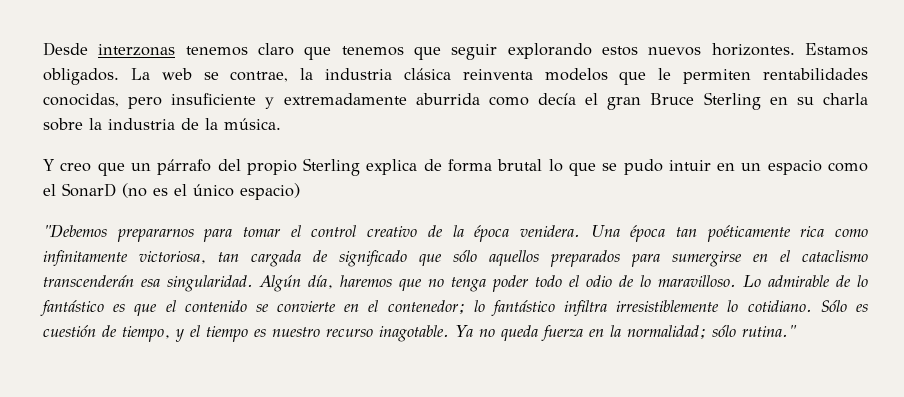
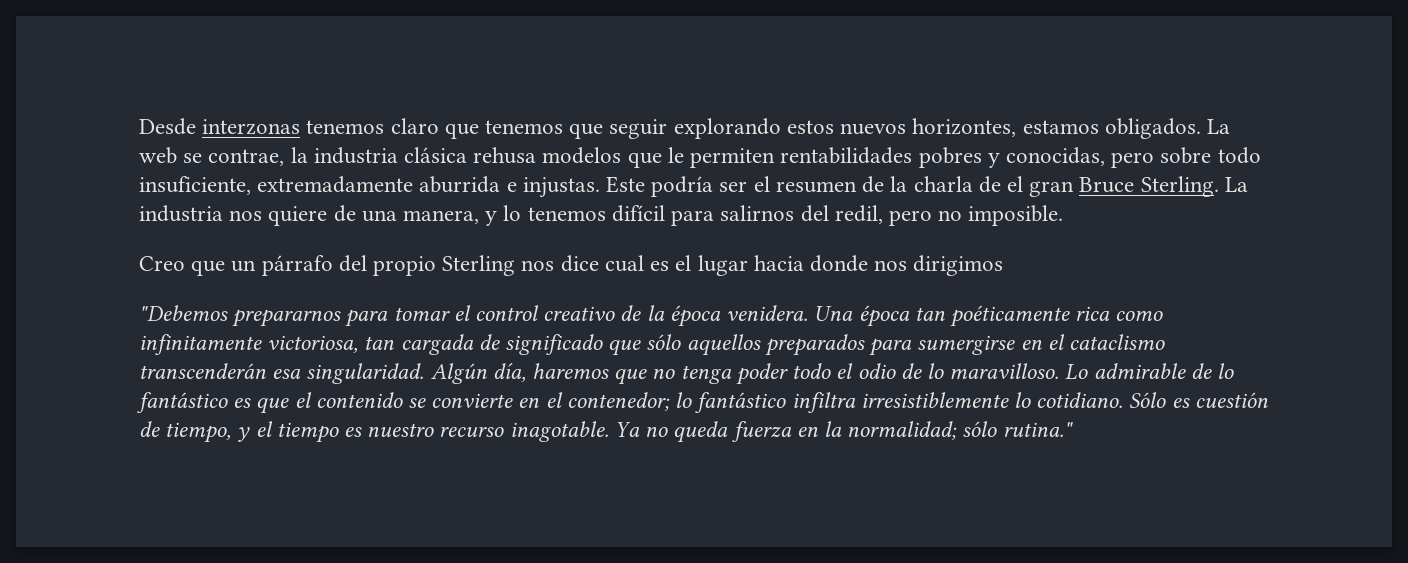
- Desde interzonas tenemos claro que tenemos que seguir explorando estos nuevos horizontes. Estamos obligados.
+ Desde interzonas tenemos claro que tenemos que seguir explorando estos nuevos horizontes, estamos obligados.
- La web se contrae, la industria clásica reinventa modelos que le permiten rentabilidades conocidas, pero insuficiente y extremadamente aburrida como decía el gran Bruce Sterling en su charla sobre la industria de la música.
- Y creo que un párrafo del propio Sterling explica de forma brutal lo que se pudo intuir en un espacio como el SonarD (no es el único espacio)
+ La web se contrae, la industria clásica rehusa modelos que le permiten rentabilidades pobres y conocidas, pero sobre todo insuficiente, extremadamente aburrida e injustas. Este podría ser el resumen de la charla de el gran Bruce Sterling. La industria nos quiere de una manera, y lo tenemos difícil para salirnos del redil, pero no imposible.
+ Creo que un párrafo del propio Sterling nos dice cual es el lugar hacia donde nos dirigimos

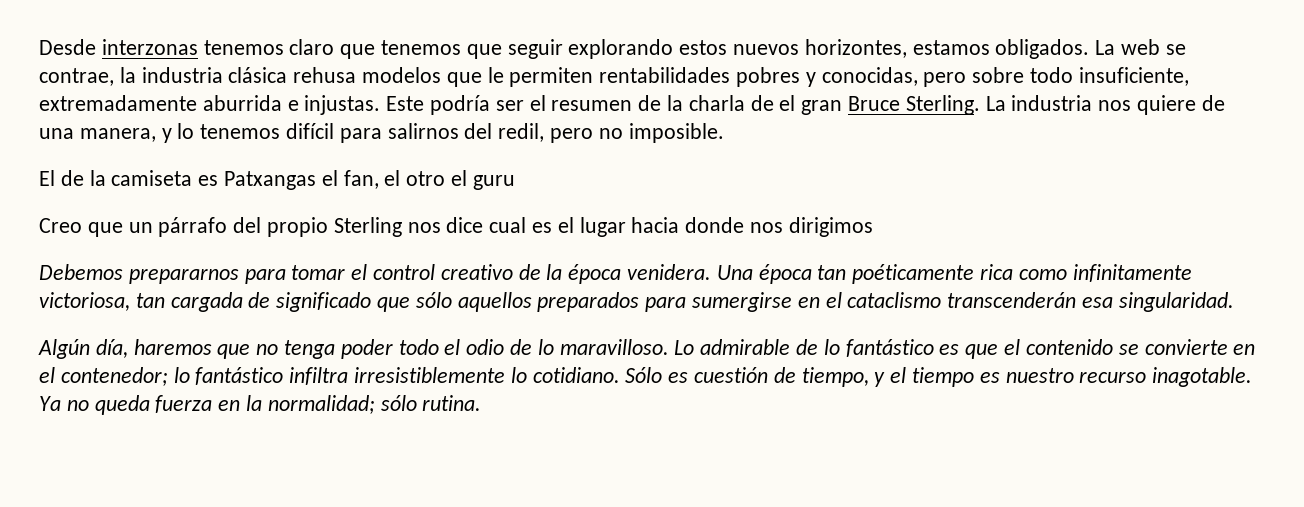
+ El de la camiseta es Patxangas el fan, el otro el guru
- "Debemos prepararnos para tomar el control creativo de la época venidera.
+ Debemos prepararnos para tomar el control creativo de la época venidera.
- Una época tan poéticamente rica como infinitamente victoriosa, tan cargada de significado que sólo aquellos preparados para sumergirse en el cataclismo transcenderán esa singularidad. Algún día, haremos que no tenga poder todo el odio de lo maravilloso.
+ Una época tan poéticamente rica como infinitamente victoriosa, tan cargada de significado que sólo aquellos preparados para sumergirse en el cataclismo transcenderán esa singularidad.
+ Algún día, haremos que no tenga poder todo el odio de lo maravilloso.
- Ya no queda fuerza en la normalidad; sólo rutina."
+ Ya no queda fuerza en la normalidad; sólo rutina.

